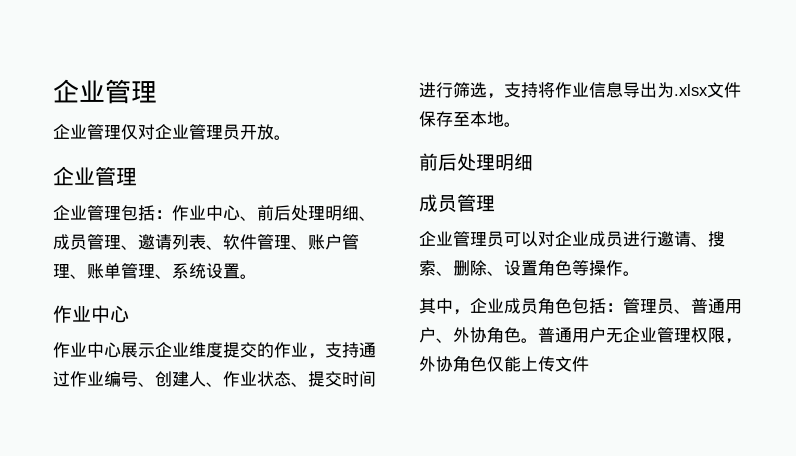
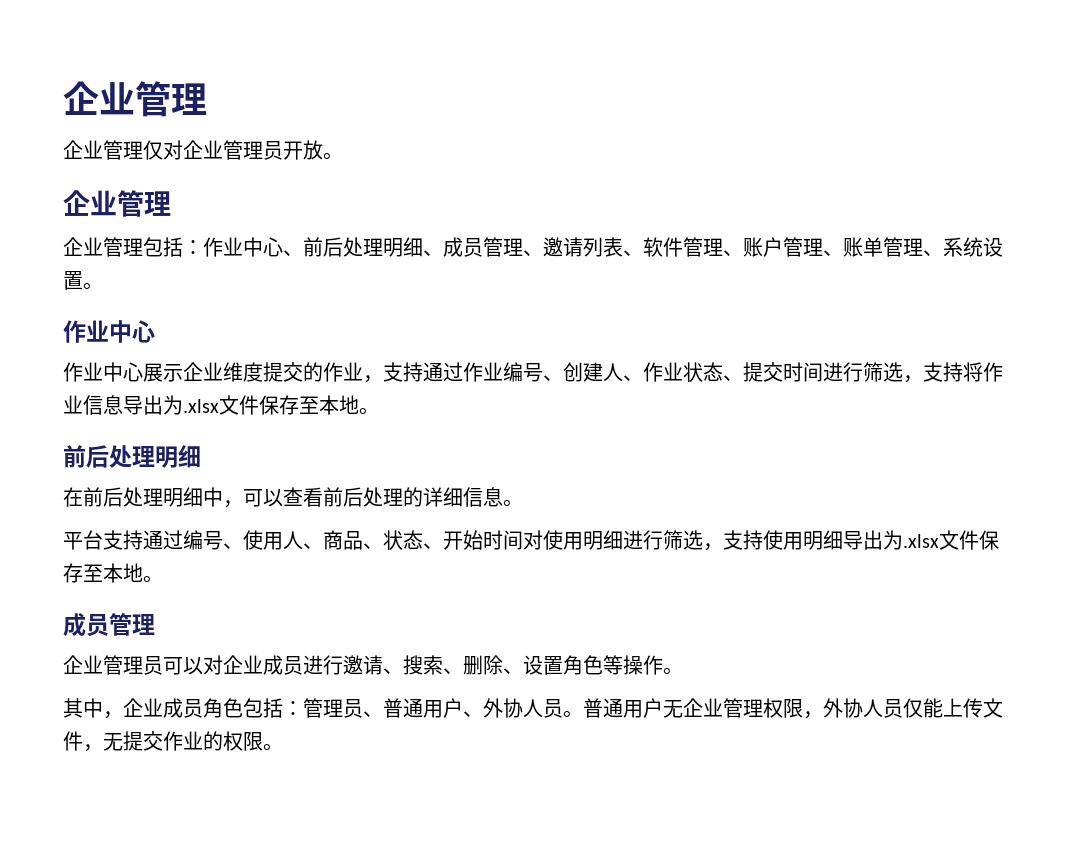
+ 在前后处理明细中，可以查看前后处理的详细信息。
+ 平台支持通过编号、使用人、商品、状态、开始时间对使用明细进行筛选，支持使用明细导出为.xlsx文件保存至本地。
- 其中，企业成员角色包括：管理员、普通用户、外协角色。
+ 其中，企业成员角色包括：管理员、普通用户、外协人员。
- 普通用户无企业管理权限，外协角色仅能上传文件
+ 普通用户无企业管理权限，外协人员仅能上传文件，无提交作业的权限。

